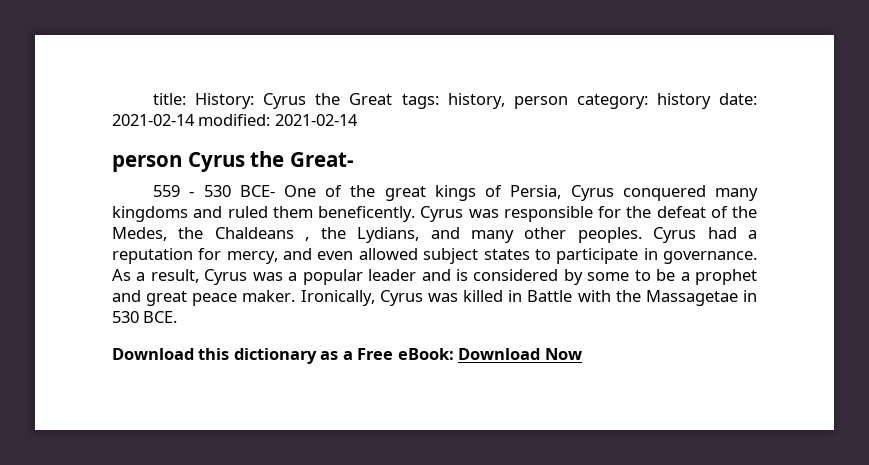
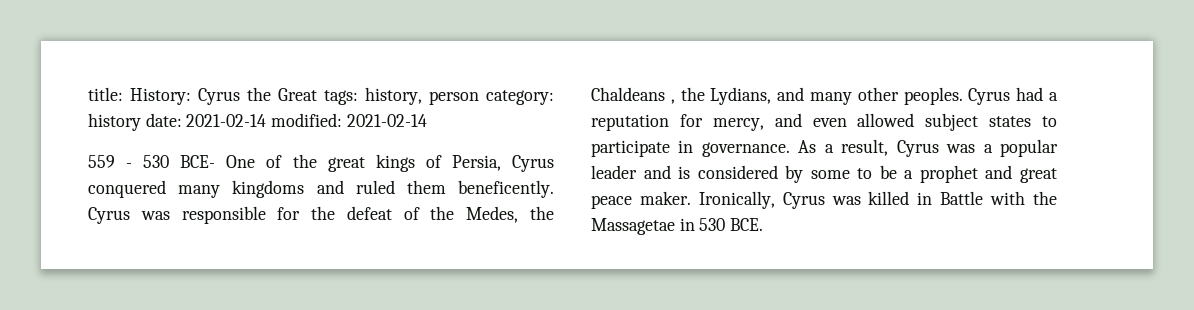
- person Cyrus the Great-
- Download this dictionary as a Free eBook: Download Now

